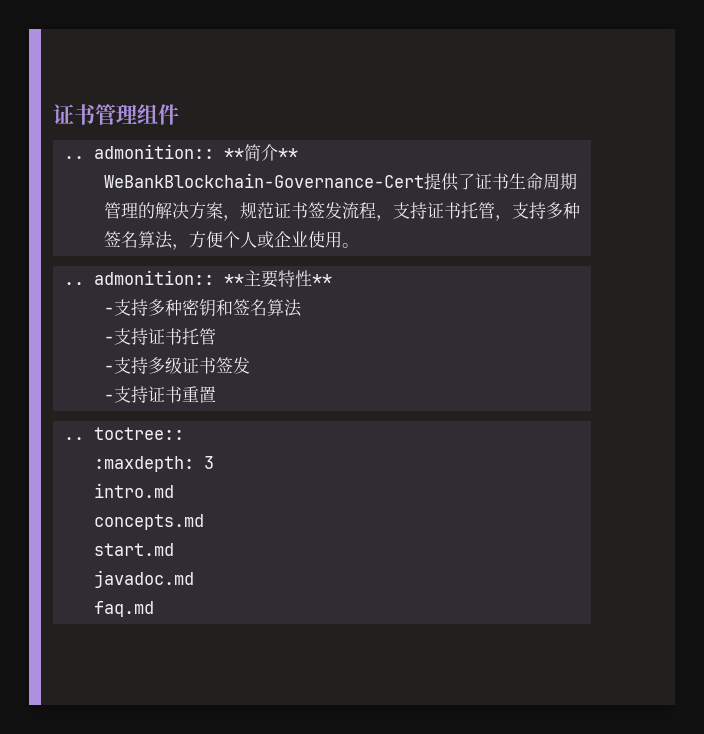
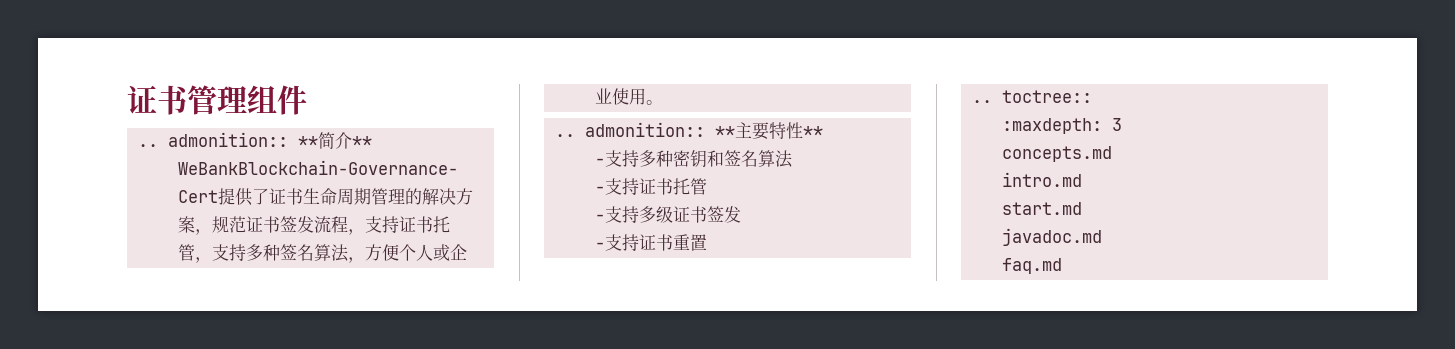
+ concepts.md
- concepts.md

